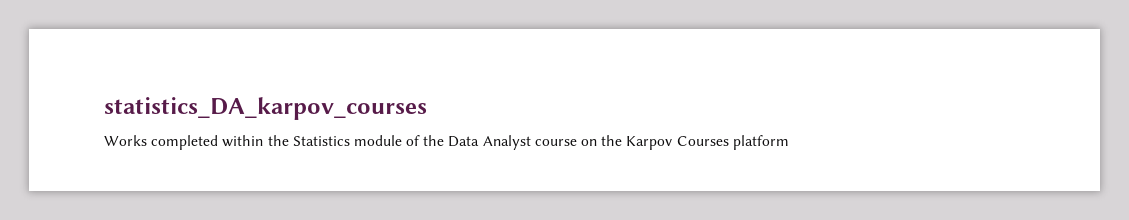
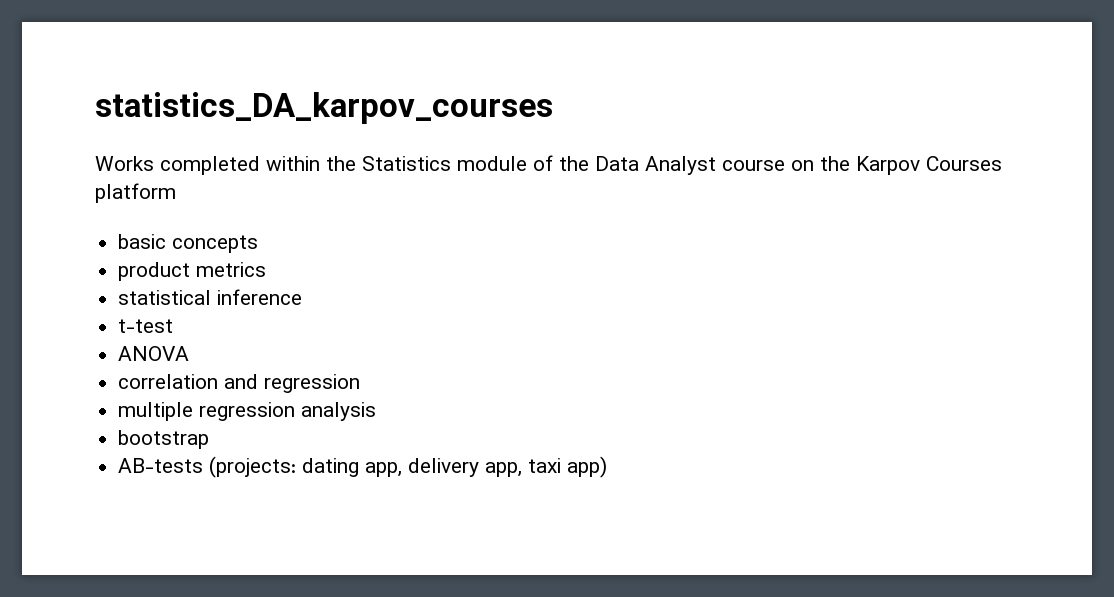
+ basic concepts
+ product metrics
+ statistical inference
+ t-test
+ ANOVA
+ correlation and regression
+ multiple regression analysis
+ bootstrap
+ AB-tests (projects: dating app, delivery app, taxi app)

